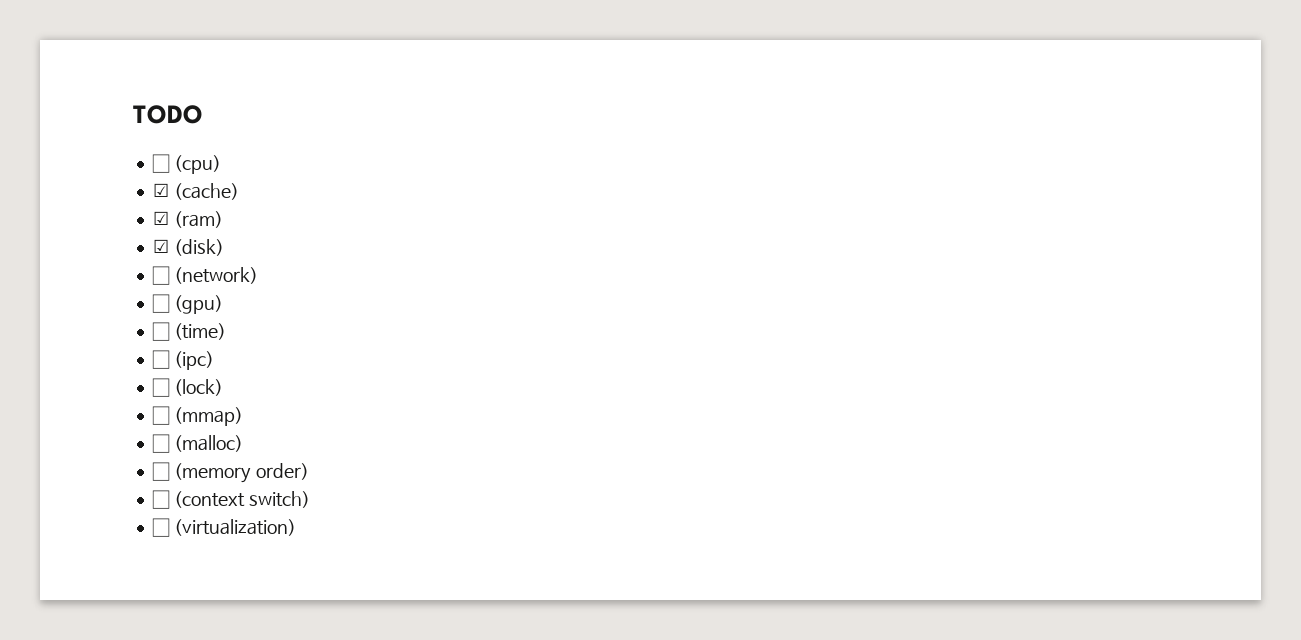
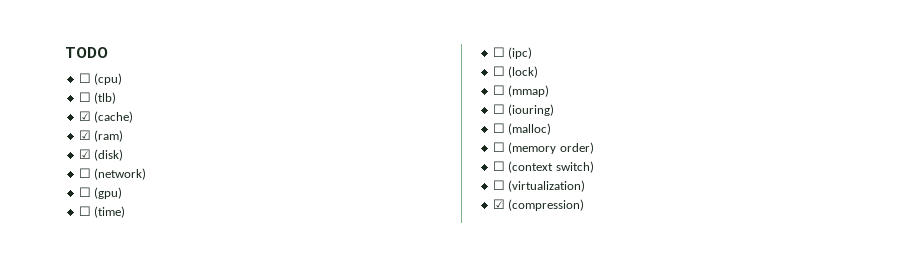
+ ☐ (tlb)
+ ☐ (iouring)
+ ☑ (compression)

